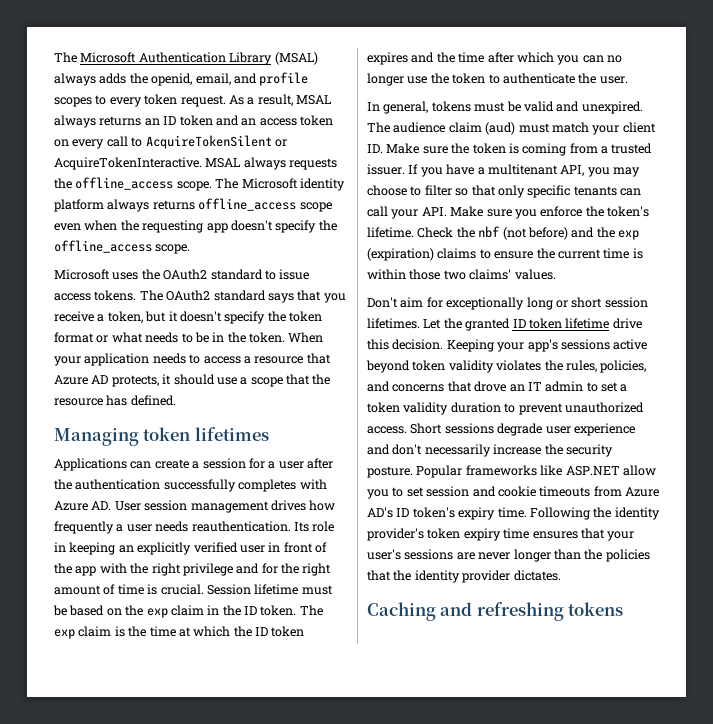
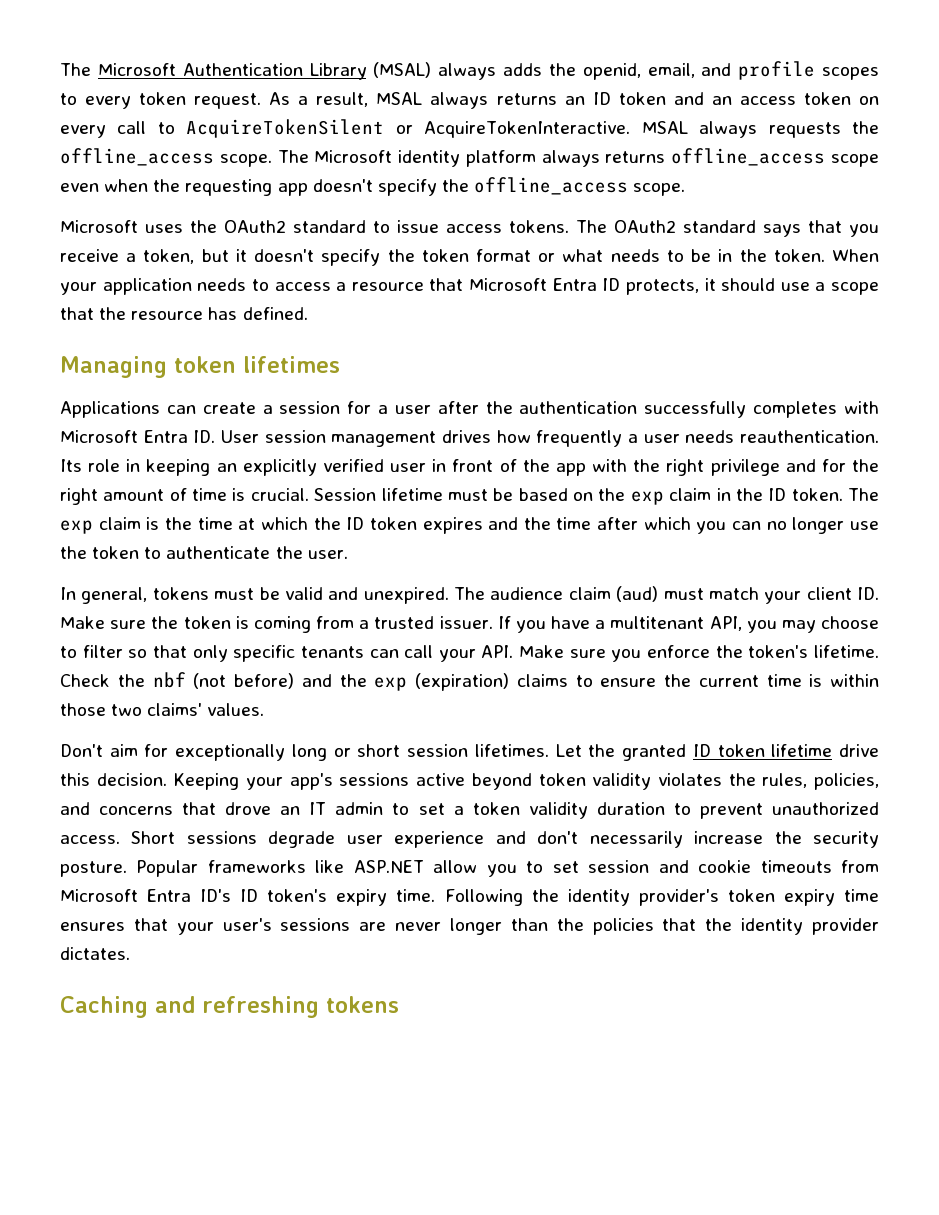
- When your application needs to access a resource that Azure AD protects, it should use a scope that the resource has defined.
+ When your application needs to access a resource that Microsoft Entra ID protects, it should use a scope that the resource has defined.
- Applications can create a session for a user after the authentication successfully completes with Azure AD. User session management drives how frequently a user needs reauthentication.
+ Applications can create a session for a user after the authentication successfully completes with Microsoft Entra ID. User session management drives how frequently a user needs reauthentication.
- Popular frameworks like ASP.NET allow you to set session and cookie timeouts from Azure AD's ID token's expiry time.
+ Popular frameworks like ASP.NET allow you to set session and cookie timeouts from Microsoft Entra ID's ID token's expiry time.

